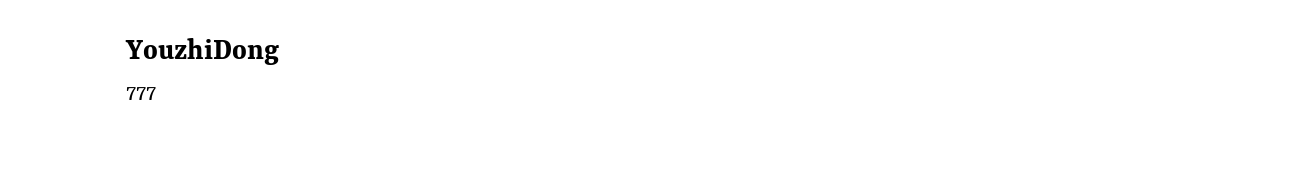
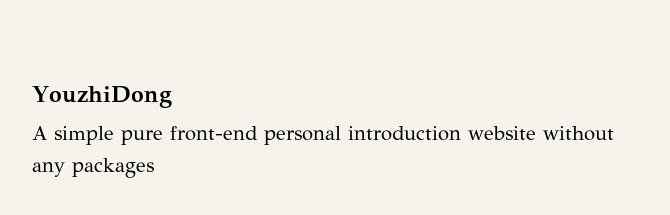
- 777
+ A simple pure front-end personal introduction website without any packages

